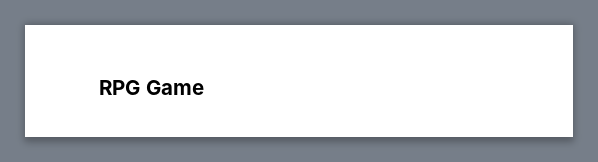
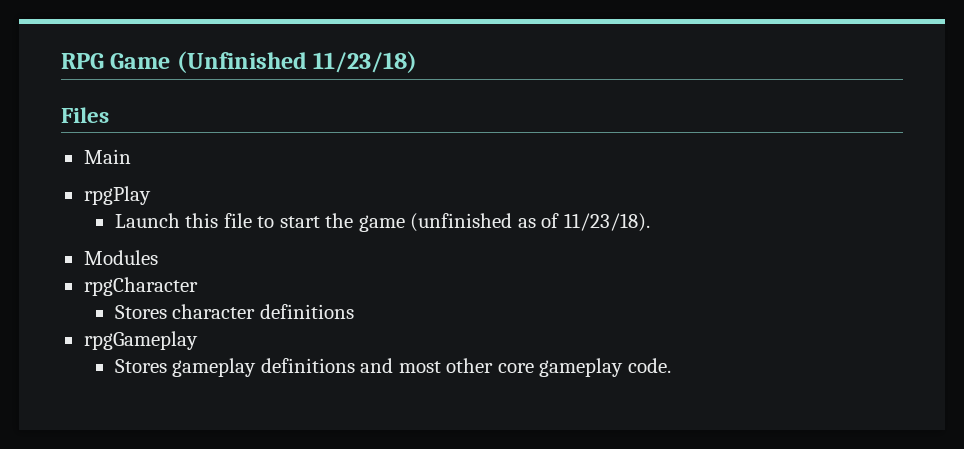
- RPG Game
+ RPG Game (Unfinished 11/23/18)
+ Files
+ Main
+ rpgPlay
+ Launch this file to start the game (unfinished as of 11/23/18).
+ Modules
+ rpgCharacter
+ Stores character definitions
+ rpgGameplay
+ Stores gameplay definitions and most other core gameplay code.

